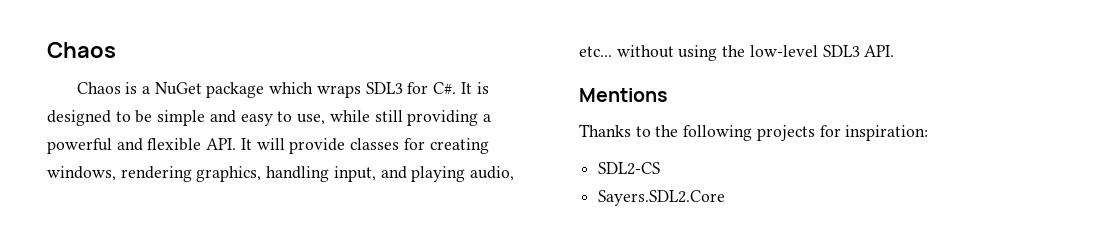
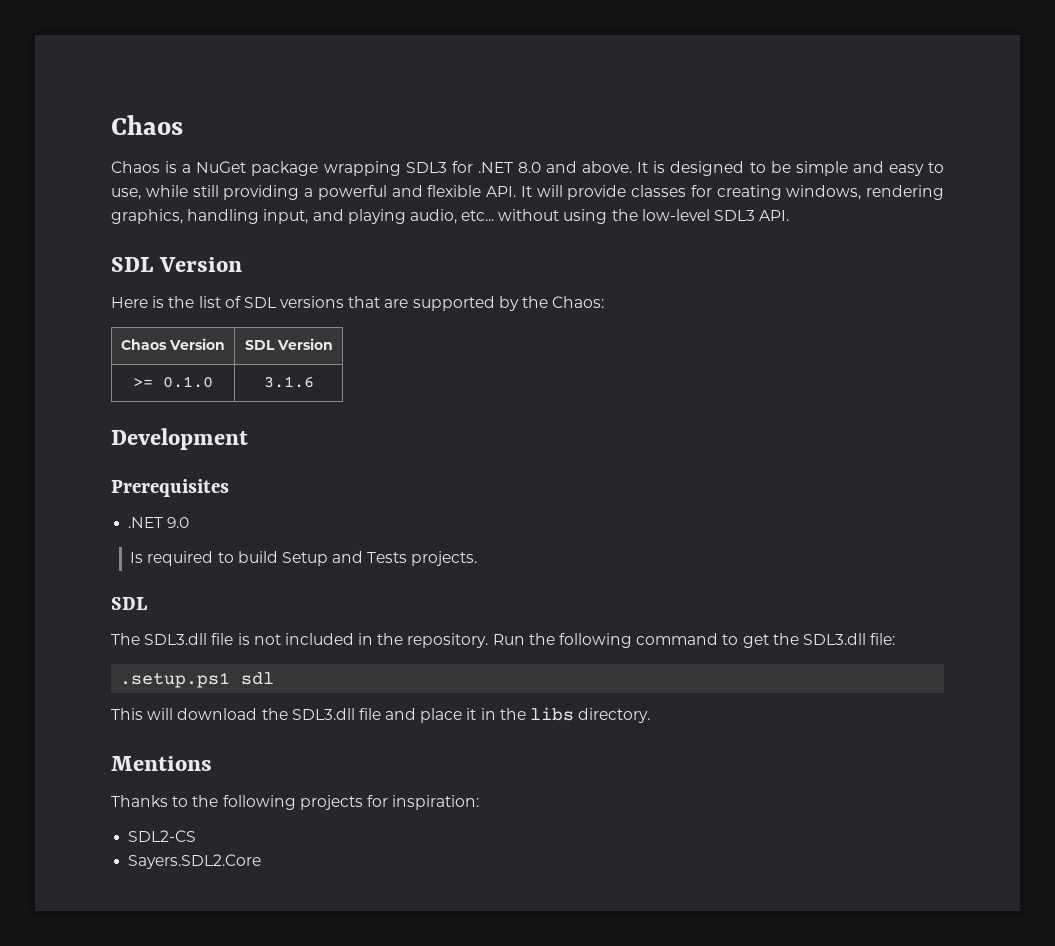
- Chaos is a NuGet package which wraps SDL3 for C#. It is designed to be simple and easy to use, while still providing a powerful and flexible API. It will provide classes for creating windows, rendering graphics, handling input, and playing audio, etc... without using the low-level SDL3 API.
+ Chaos is a NuGet package wrapping SDL3 for .NET 8.0 and above. It is designed to be simple and easy to use, while still providing a powerful and flexible API. It will provide classes for creating windows, rendering graphics, handling input, and playing audio, etc... without using the low-level SDL3 API.
+ SDL Version
+ Here is the list of SDL versions that are supported by the Chaos:
+ Chaos Version | SDL Version
+ >= 0.1.0 | 3.1.6
+ Development
+ Prerequisites
+ .NET 9.0
+ Is required to build Setup and Tests projects.
+ SDL
+ The SDL3.dll file is not included in the repository. Run the following command to get the SDL3.dll file:
+ .setup.ps1 sdl
+ This will download the SDL3.dll file and place it in the libs directory.

